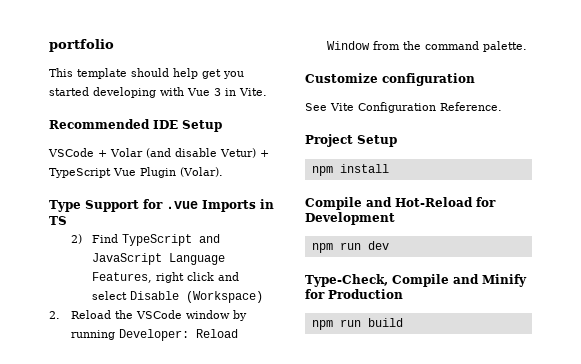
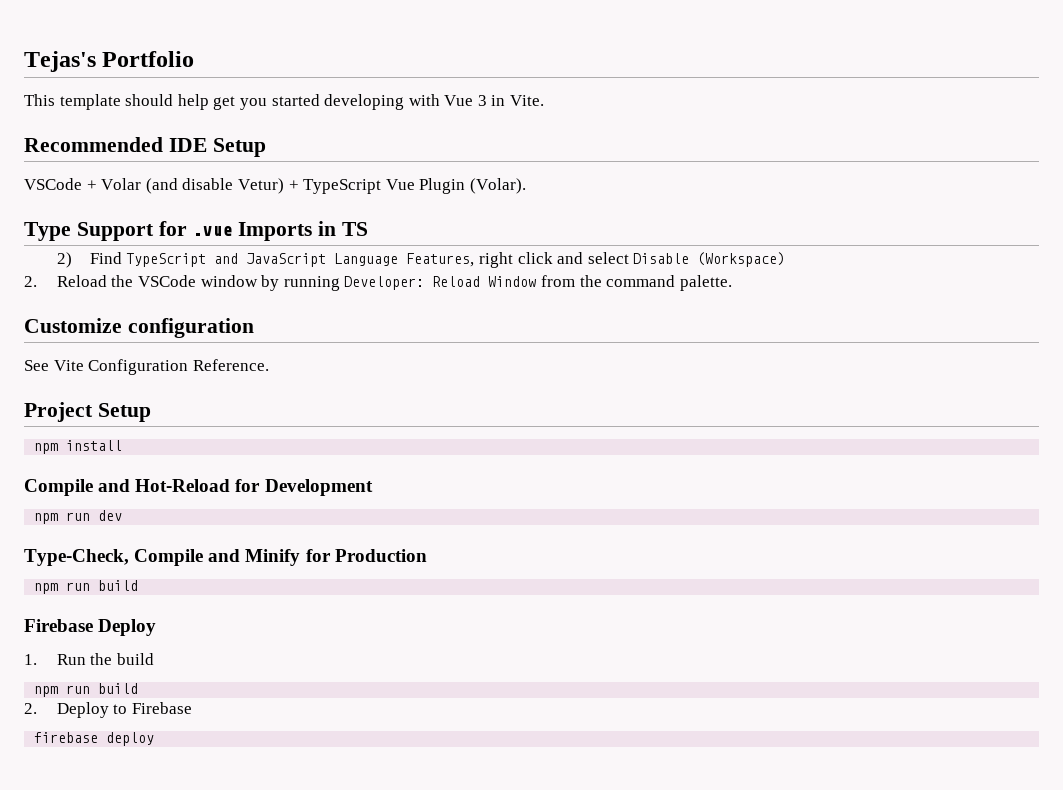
- portfolio
+ Tejas's Portfolio
+ Firebase Deploy
+ 1. Run the build
+ npm run build
+ 2. Deploy to Firebase
+ firebase deploy

